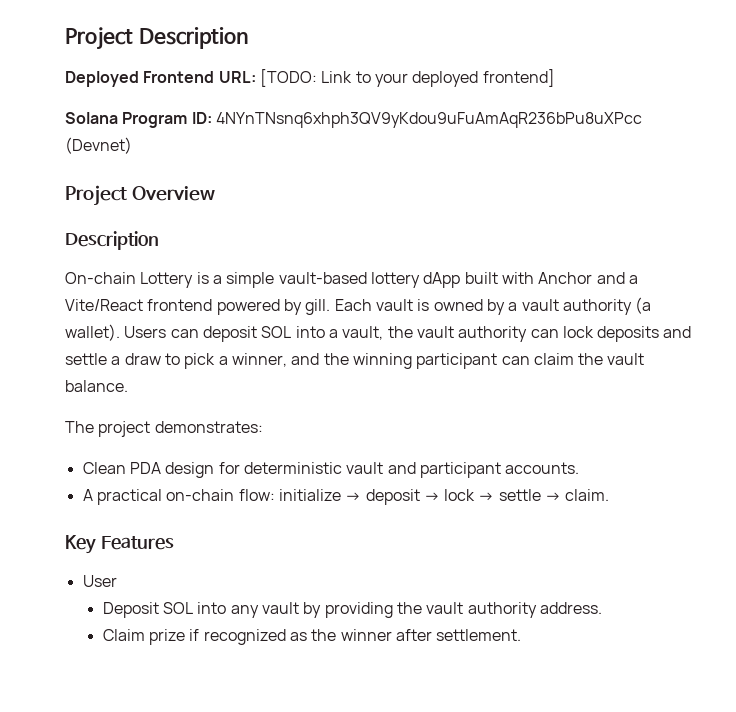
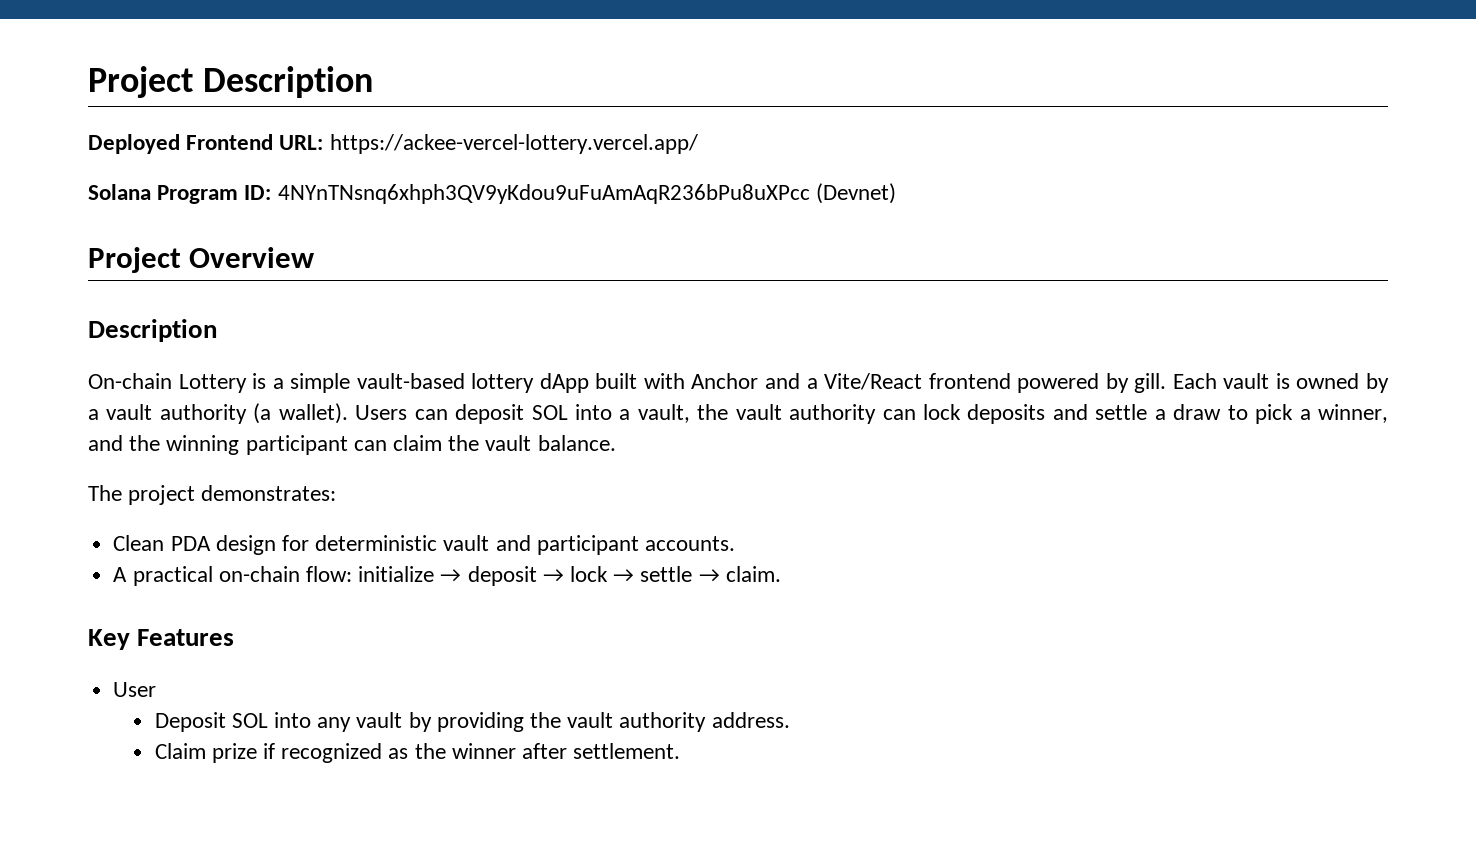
- Deployed Frontend URL: [TODO: Link to your deployed frontend]
+ Deployed Frontend URL: https://ackee-vercel-lottery.vercel.app/

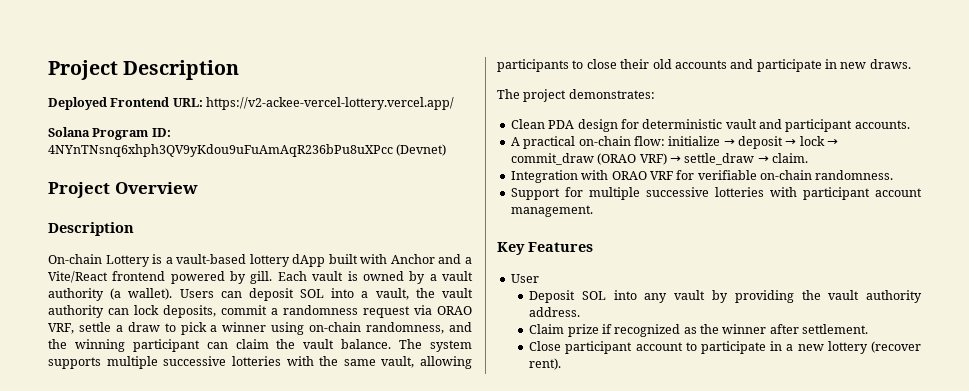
- Deployed Frontend URL: https://ackee-vercel-lottery.vercel.app/
+ Deployed Frontend URL: https://v2-ackee-vercel-lottery.vercel.app/
- On-chain Lottery is a simple vault-based lottery dApp built with Anchor and a Vite/React frontend powered by gill.
+ On-chain Lottery is a vault-based lottery dApp built with Anchor and a Vite/React frontend powered by gill.
- Users can deposit SOL into a vault, the vault authority can lock deposits and settle a draw to pick a winner, and the winning participant can claim the vault balance.
+ Users can deposit SOL into a vault, the vault authority can lock deposits, commit a randomness request via ORAO VRF, settle a draw to pick a winner using on-chain randomness, and the winning participant can claim the vault balance. The system supports multiple successive lotteries with the same vault, allowing participants to close their old accounts and participate in new draws.
- A practical on-chain flow: initialize → deposit → lock → settle → claim.
+ A practical on-chain flow: initialize → deposit → lock → commit_draw (ORAO VRF) → settle_draw → claim.
+ Integration with ORAO VRF for verifiable on-chain randomness.
+ Support for multiple successive lotteries with participant account management.
+ Close participant account to participate in a new lottery (recover rent).

